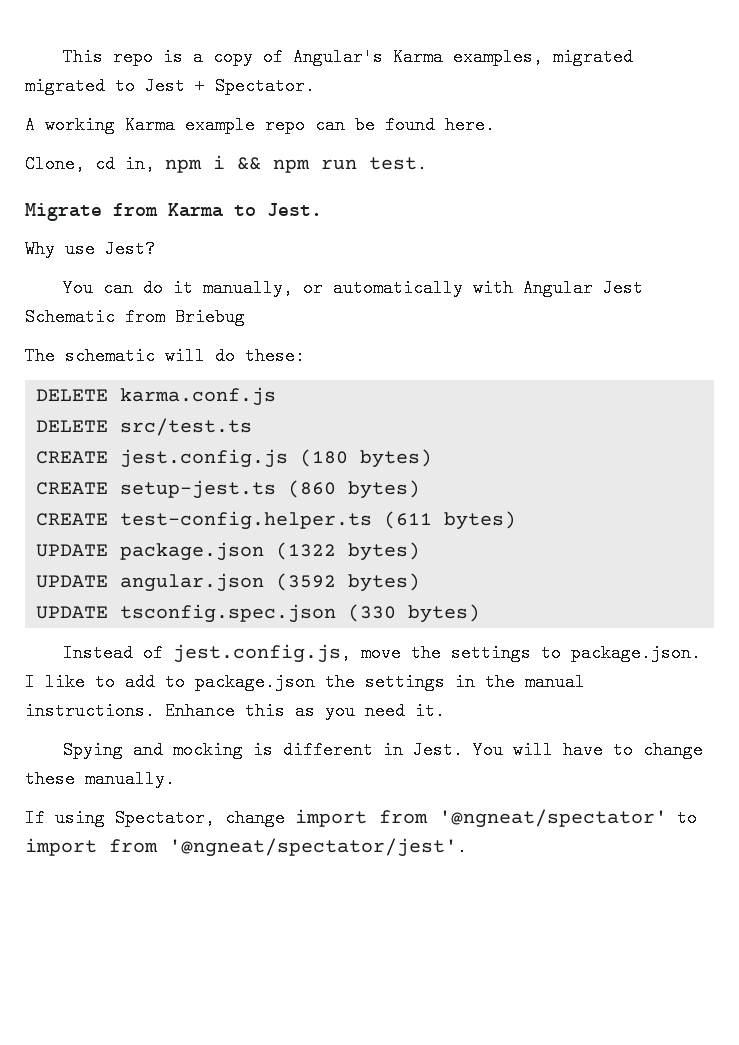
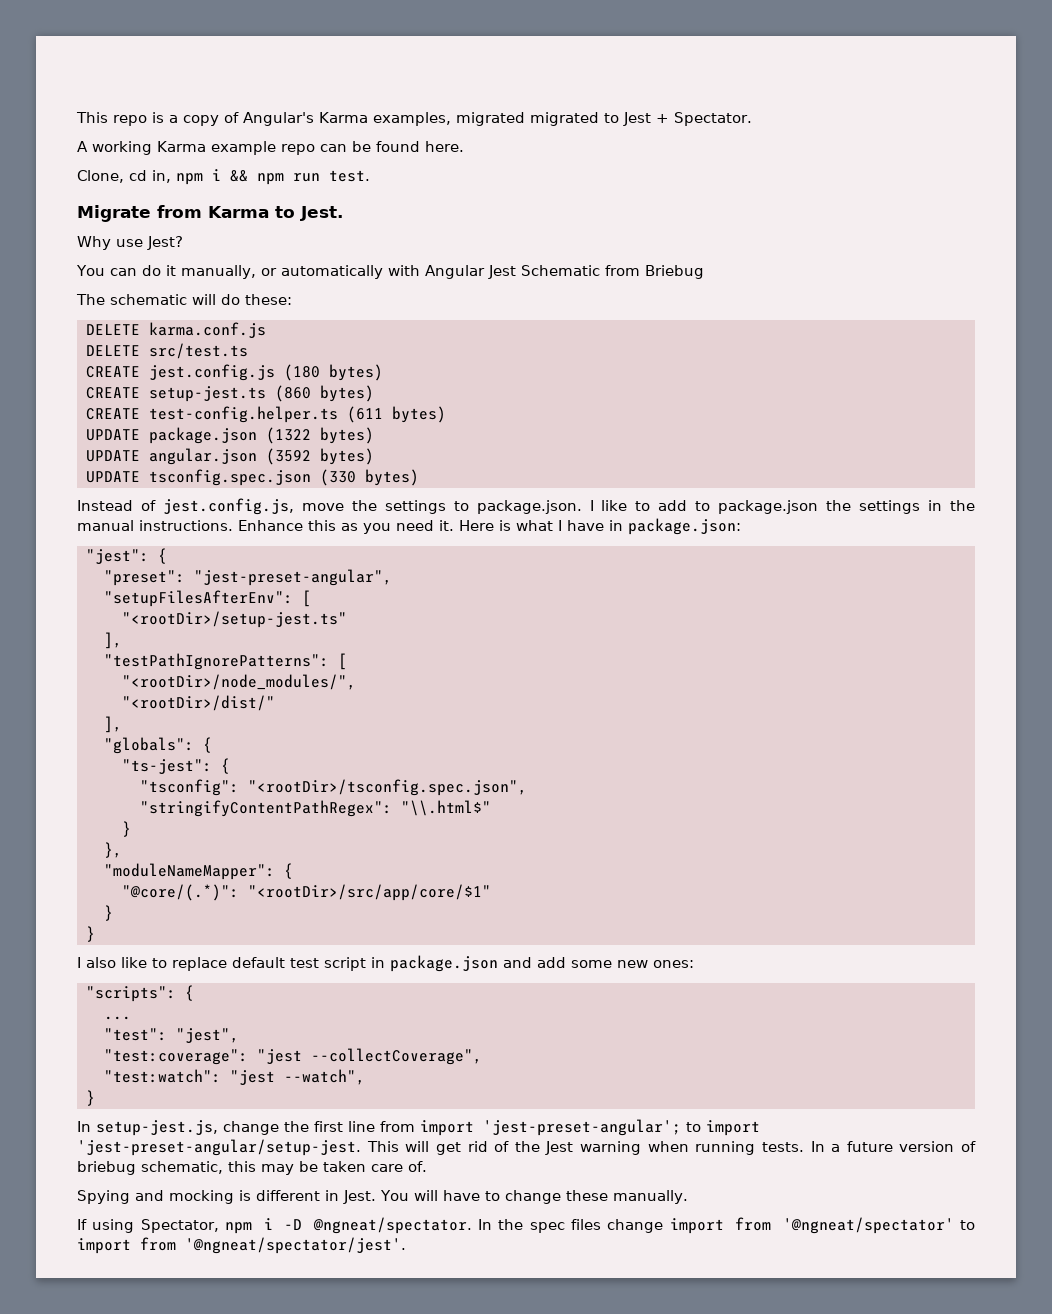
+ Here is what I have in package.json:
+ "jest": {
+ "preset": "jest-preset-angular",
+ "setupFilesAfterEnv": [
+ "<rootDir>/setup-jest.ts"
+ ],
+ "testPathIgnorePatterns": [
+ "<rootDir>/node_modules/",
+ "<rootDir>/dist/"
+ ],
+ "globals": {
+ "ts-jest": {
+ "tsconfig": "<rootDir>/tsconfig.spec.json",
+ "stringifyContentPathRegex": "\\.html$"
+ }
+ },
+ "moduleNameMapper": {
+ "@core/(.*)": "<rootDir>/src/app/core/$1"
+ }
+ }
+ I also like to replace default test script in package.json and add some new ones:
+ "scripts": {
+ ...
+ "test": "jest",
+ "test:coverage": "jest --collectCoverage",
+ "test:watch": "jest --watch",
+ }
+ In setup-jest.js, change the first line from import 'jest-preset-angular'; to import 'jest-preset-angular/setup-jest. This will get rid of the Jest warning when running tests. In a future version of briebug schematic, this may be taken care of.
- If using Spectator, change import from '@ngneat/spectator' to import from '@ngneat/spectator/jest'.
+ If using Spectator, npm i -D @ngneat/spectator. In the spec files change import from '@ngneat/spectator' to import from '@ngneat/spectator/jest'.

